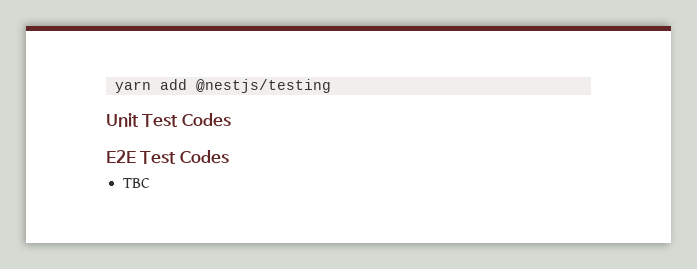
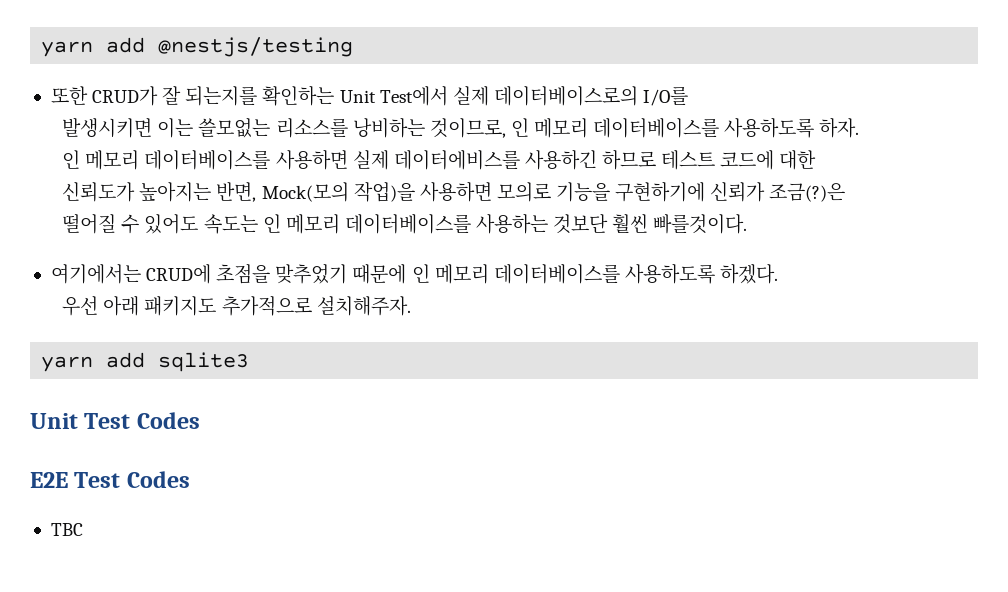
+ 또한 CRUD가 잘 되는지를 확인하는 Unit Test에서 실제 데이터베이스로의 I/O를
+ 발생시키면 이는 쓸모없는 리소스를 낭비하는 것이므로, 인 메모리 데이터베이스를 사용하도록 하자.
+ 인 메모리 데이터베이스를 사용하면 실제 데이터에비스를 사용하긴 하므로 테스트 코드에 대한
+ 신뢰도가 높아지는 반면, Mock(모의 작업)을 사용하면 모의로 기능을 구현하기에 신뢰가 조금(?)은
+ 떨어질 수 있어도 속도는 인 메모리 데이터베이스를 사용하는 것보단 훨씬 빠를것이다.
+ 여기에서는 CRUD에 초점을 맞추었기 때문에 인 메모리 데이터베이스를 사용하도록 하겠다.
+ 우선 아래 패키지도 추가적으로 설치해주자.
+ yarn add sqlite3

